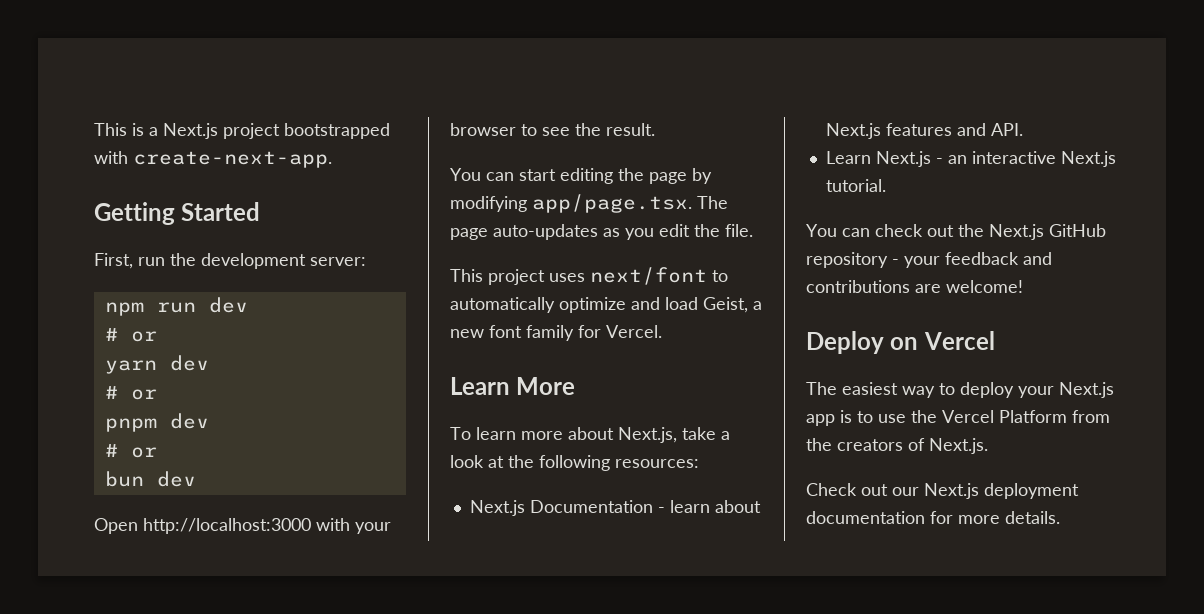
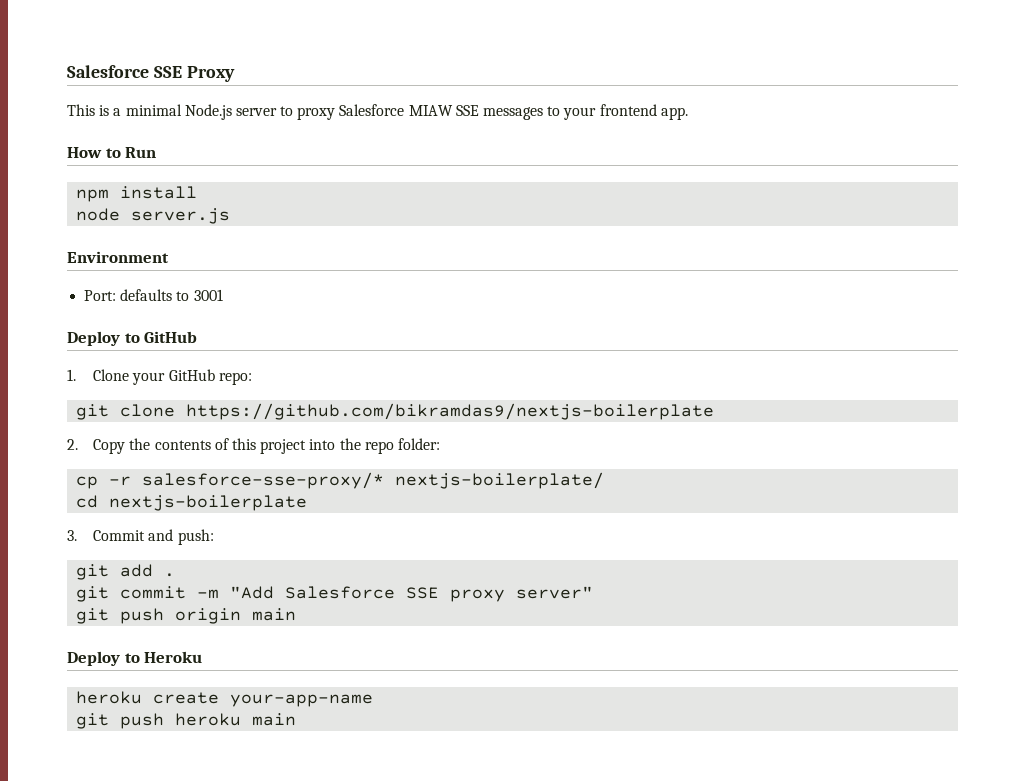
- This is a Next.js project bootstrapped with create-next-app.
- Getting Started
- First, run the development server:
- npm run dev
- # or
- yarn dev
- # or
- pnpm dev
- # or
- bun dev
- Open http://localhost:3000 with your browser to see the result.
- You can start editing the page by modifying app/page.tsx. The page auto-updates as you edit the file.
- This project uses next/font to automatically optimize and load Geist, a new font family for Vercel.
- Learn More
- To learn more about Next.js, take a look at the following resources:
- Next.js Documentation - learn about Next.js features and API.
- Learn Next.js - an interactive Next.js tutorial.
- You can check out the Next.js GitHub repository - your feedback and contributions are welcome!
- Deploy on Vercel
- The easiest way to deploy your Next.js app is to use the Vercel Platform from the creators of Next.js.
- Check out our Next.js deployment documentation for more details.
+ Salesforce SSE Proxy
+ This is a minimal Node.js server to proxy Salesforce MIAW SSE messages to your frontend app.
+ How to Run
+ npm install
+ node server.js
+ Environment
+ Port: defaults to 3001
+ Deploy to GitHub
+ 1. Clone your GitHub repo:
+ git clone https://github.com/bikramdas9/nextjs-boilerplate
+ 2. Copy the contents of this project into the repo folder:
+ cp -r salesforce-sse-proxy/* nextjs-boilerplate/
+ cd nextjs-boilerplate
+ 3. Commit and push:
+ git add .
+ git commit -m "Add Salesforce SSE proxy server"
+ git push origin main
+ Deploy to Heroku
+ heroku create your-app-name
+ git push heroku main

